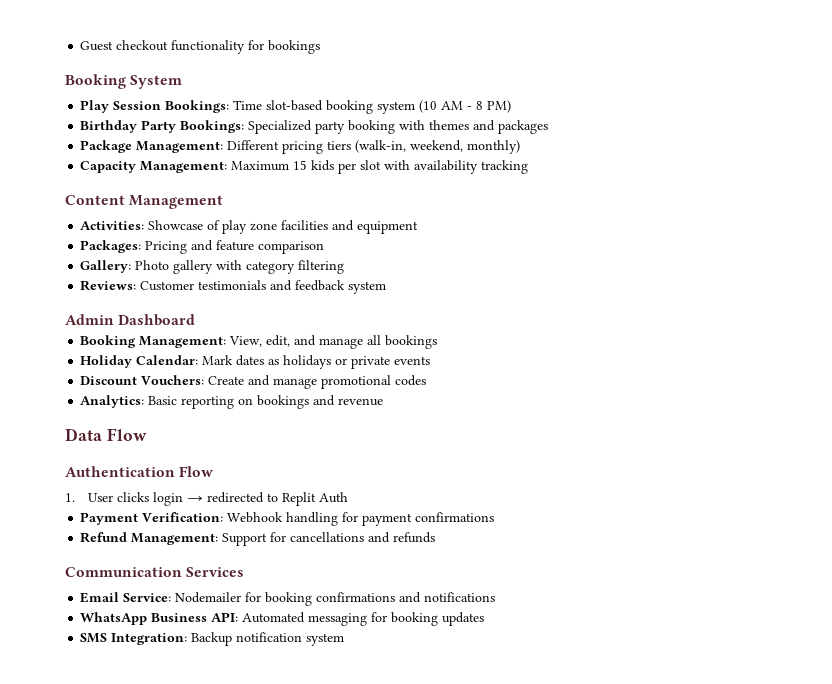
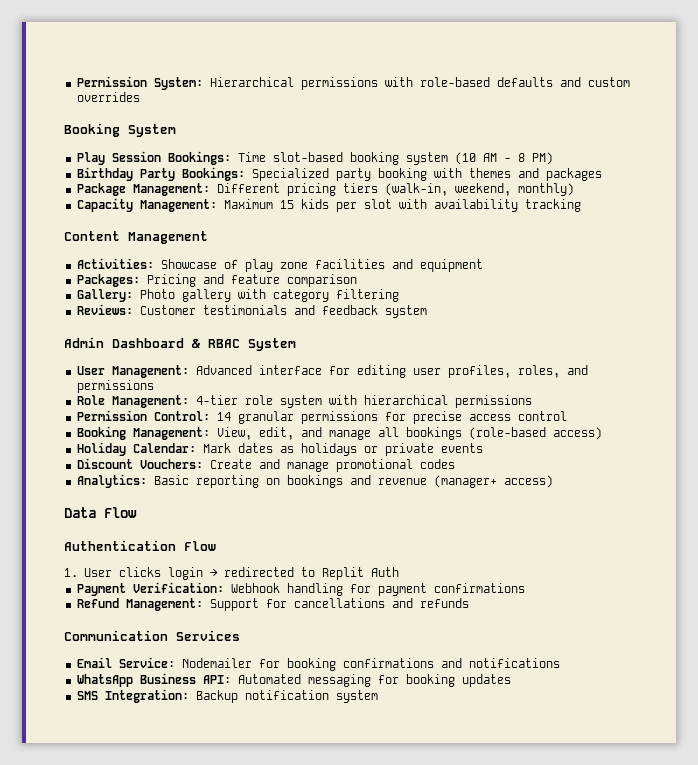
- Guest checkout functionality for bookings
+ Permission System: Hierarchical permissions with role-based defaults and custom overrides
- Admin Dashboard
+ Admin Dashboard & RBAC System
+ User Management: Advanced interface for editing user profiles, roles, and permissions
+ Role Management: 4-tier role system with hierarchical permissions
+ Permission Control: 14 granular permissions for precise access control
- Booking Management: View, edit, and manage all bookings
+ Booking Management: View, edit, and manage all bookings (role-based access)
- Analytics: Basic reporting on bookings and revenue
+ Analytics: Basic reporting on bookings and revenue (manager+ access)

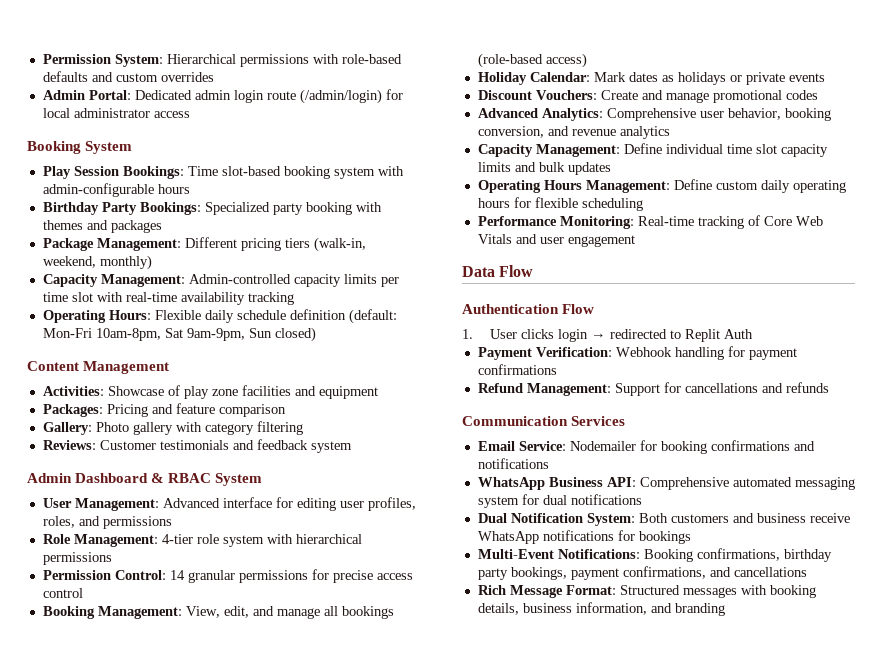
+ Admin Portal: Dedicated admin login route (/admin/login) for local administrator access
- Play Session Bookings: Time slot-based booking system (10 AM - 8 PM)
+ Play Session Bookings: Time slot-based booking system with admin-configurable hours
- Capacity Management: Maximum 15 kids per slot with availability tracking
+ Capacity Management: Admin-controlled capacity limits per time slot with real-time availability tracking
+ Operating Hours: Flexible daily schedule definition (default: Mon-Fri 10am-8pm, Sat 9am-9pm, Sun closed)
- Analytics: Basic reporting on bookings and revenue (manager+ access)
+ Advanced Analytics: Comprehensive user behavior, booking conversion, and revenue analytics
+ Capacity Management: Define individual time slot capacity limits and bulk updates
+ Operating Hours Management: Define custom daily operating hours for flexible scheduling
+ Performance Monitoring: Real-time tracking of Core Web Vitals and user engagement
- WhatsApp Business API: Automated messaging for booking updates
- SMS Integration: Backup notification system
+ WhatsApp Business API: Comprehensive automated messaging system for dual notifications
+ Dual Notification System: Both customers and business receive WhatsApp notifications for bookings
+ Multi-Event Notifications: Booking confirmations, birthday party bookings, payment confirmations, and cancellations
+ Rich Message Format: Structured messages with booking details, business information, and branding

